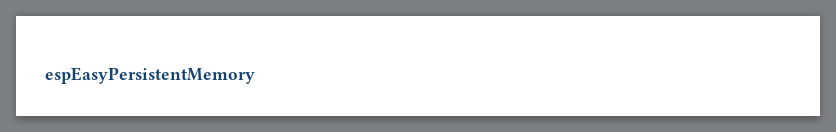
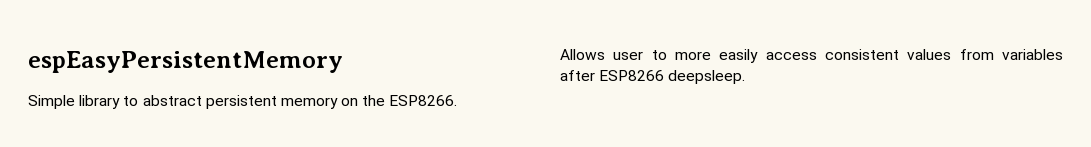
+ Simple library to abstract persistent memory on the ESP8266.
+ Allows user to more easily access consistent values from variables after ESP8266 deepsleep.

